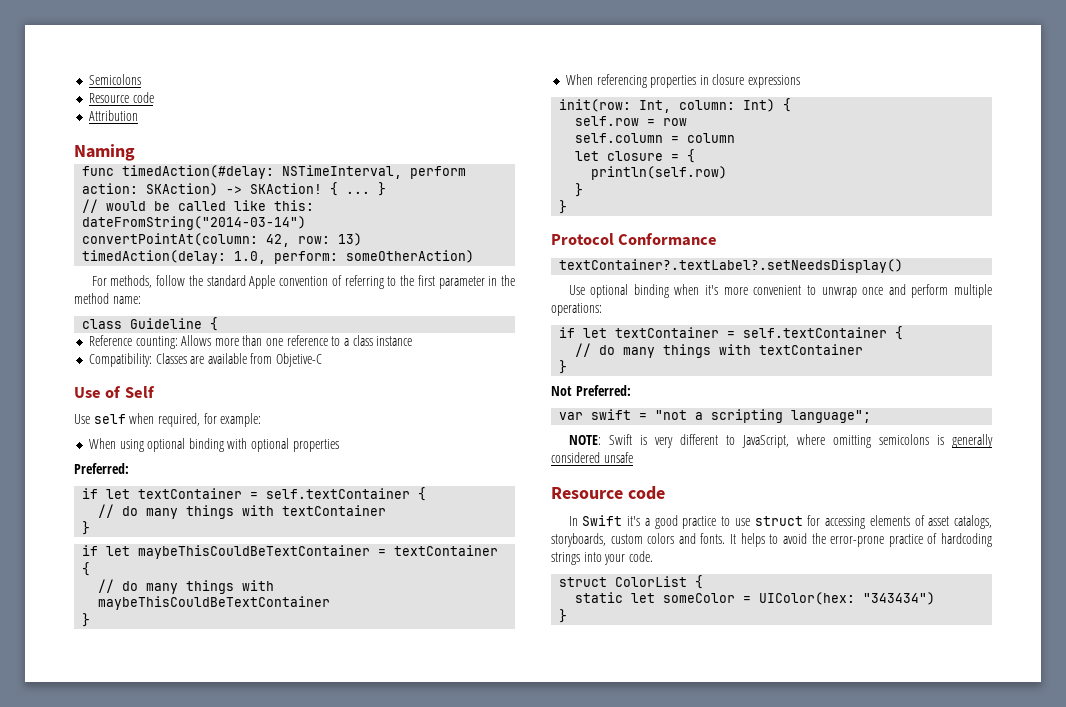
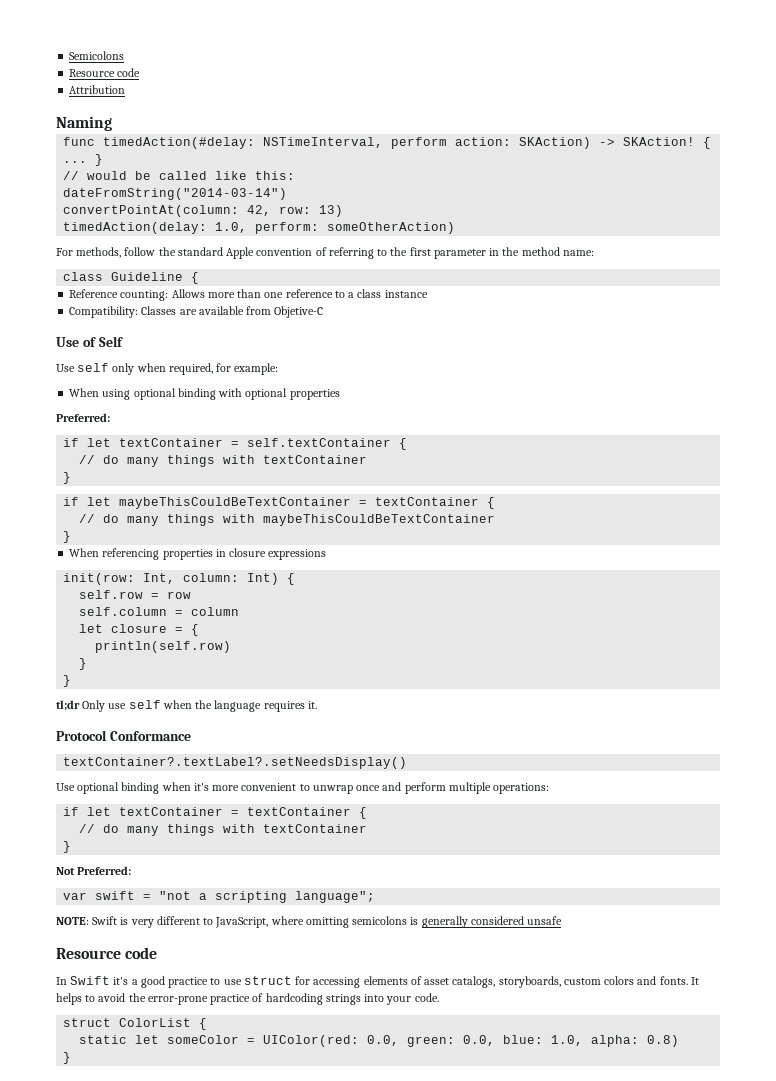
- Use self when required, for example:
+ Use self only when required, for example:
+ tl;dr Only use self when the language requires it.
  Use optional binding when it's more convenient to unwrap once and perform multiple operations:
- if let textContainer = self.textContainer {
+ if let textContainer = textContainer {
- static let someColor = UIColor(hex: "343434")
+ static let someColor = UIColor(red: 0.0, green: 0.0, blue: 1.0, alpha: 0.8)

